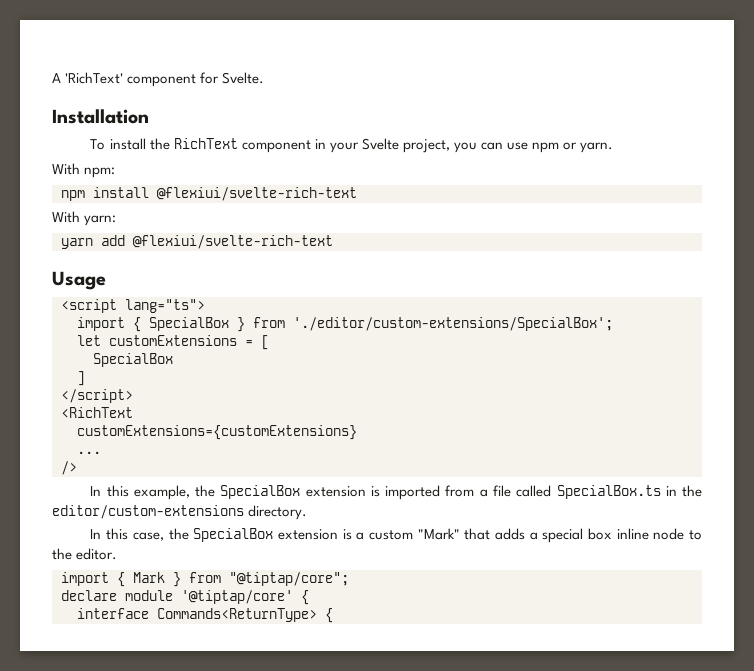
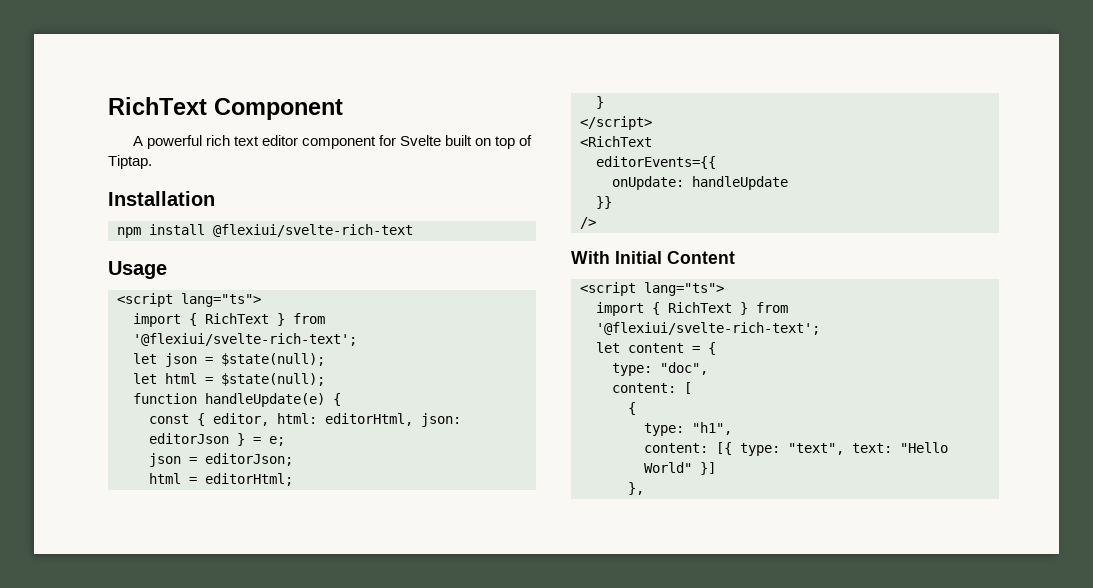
- A 'RichText' component for Svelte.
+ RichText Component
+ A powerful rich text editor component for Svelte built on top of Tiptap.
  Installation
- To install the RichText component in your Svelte project, you can use npm or yarn.
- With npm:
  npm install @flexiui/svelte-rich-text
- With yarn:
- yarn add @flexiui/svelte-rich-text
  Usage
  <script lang="ts">
- import { SpecialBox } from './editor/custom-extensions/SpecialBox';
- let customExtensions = [
- SpecialBox
- ]
+ import { RichText } from '@flexiui/svelte-rich-text';
+ let json = $state(null);
+ let html = $state(null);
+ function handleUpdate(e) {
+ const { editor, html: editorHtml, json: editorJson } = e;
+ json = editorJson;
+ html = editorHtml;
+ }
  </script>
  <RichText
- customExtensions={customExtensions}
- ...
+ editorEvents={{
+ onUpdate: handleUpdate
+ }}
  />
- In this example, the SpecialBox extension is imported from a file called SpecialBox.ts in the editor/custom-extensions directory.
- In this case, the SpecialBox extension is a custom "Mark" that adds a special box inline node to the editor.
- import { Mark } from "@tiptap/core";
- declare module '@tiptap/core' {
- interface Commands<ReturnType> {
+ With Initial Content
+ <script lang="ts">
+ import { RichText } from '@flexiui/svelte-rich-text';
+ let content = {
+ type: "doc",
+ content: [
+ {
+ type: "h1",
+ content: [{ type: "text", text: "Hello World" }]
+ },

